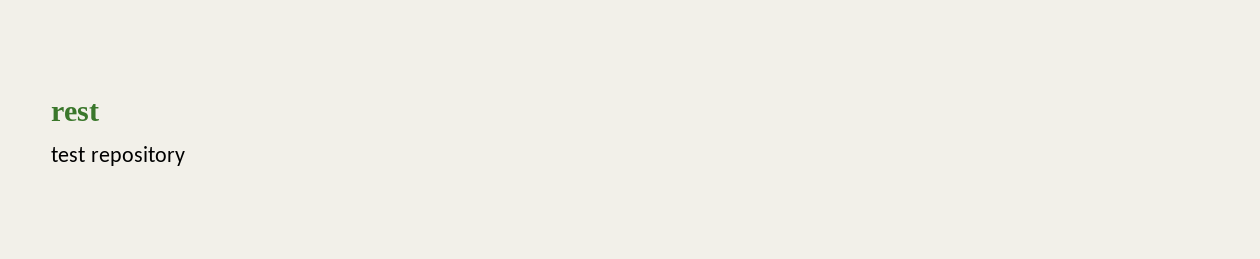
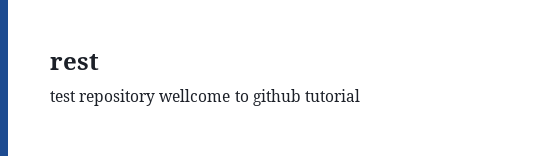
- test repository
+ test repository wellcome to github tutorial

